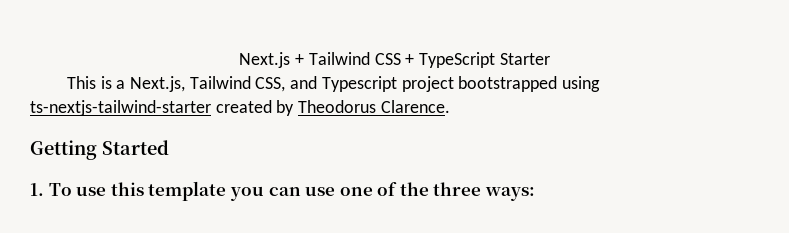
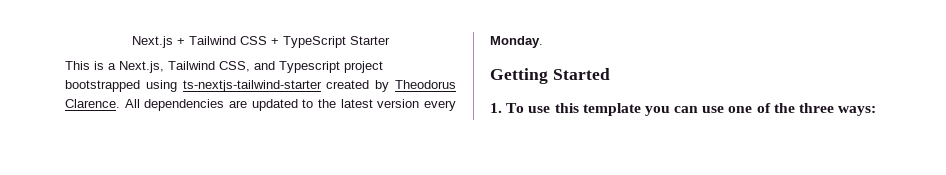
+ All dependencies are updated to the latest version every Monday.

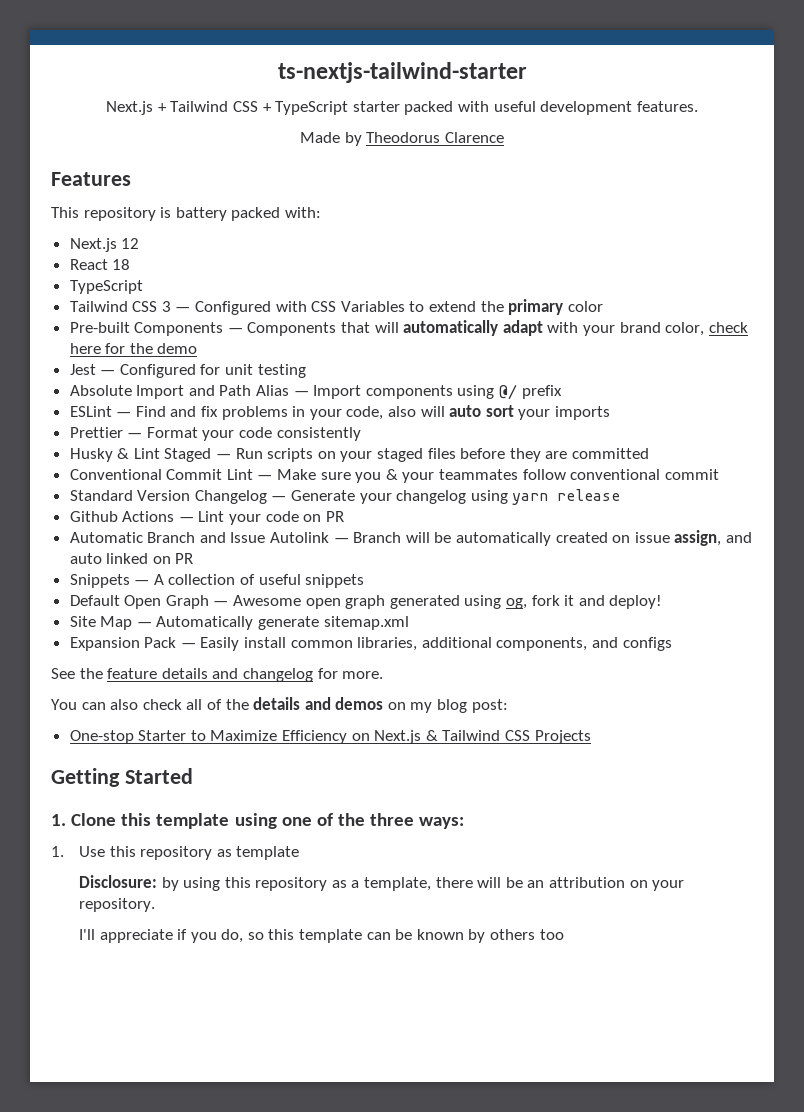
+ ts-nextjs-tailwind-starter
- Next.js + Tailwind CSS + TypeScript Starter
- This is a Next.js, Tailwind CSS, and Typescript project bootstrapped using ts-nextjs-tailwind-starter created by Theodorus Clarence. All dependencies are updated to the latest version every Monday.
+ Next.js + Tailwind CSS + TypeScript starter packed with useful development features.
+ Made by Theodorus Clarence
+ Features
+ This repository is battery packed with:
+ Next.js 12
+ React 18
+ TypeScript
+ Tailwind CSS 3 — Configured with CSS Variables to extend the primary color
+ Pre-built Components — Components that will automatically adapt with your brand color, check here for the demo
+ Jest — Configured for unit testing
+ Absolute Import and Path Alias — Import components using @/ prefix
+ ESLint — Find and fix problems in your code, also will auto sort your imports
+ Prettier — Format your code consistently
+ Husky & Lint Staged — Run scripts on your staged files before they are committed
+ Conventional Commit Lint — Make sure you & your teammates follow conventional commit
+ Standard Version Changelog — Generate your changelog using yarn release
+ Github Actions — Lint your code on PR
+ Automatic Branch and Issue Autolink — Branch will be automatically created on issue assign, and auto linked on PR
+ Snippets — A collection of useful snippets
+ Default Open Graph — Awesome open graph generated using og, fork it and deploy!
+ Site Map — Automatically generate sitemap.xml
+ Expansion Pack — Easily install common libraries, additional components, and configs
+ See the feature details and changelog for more.
+ You can also check all of the details and demos on my blog post:
+ One-stop Starter to Maximize Efficiency on Next.js & Tailwind CSS Projects
  Getting Started
- 1. To use this template you can use one of the three ways:
+ 1. Clone this template using one of the three ways:
+ 1. Use this repository as template
+ Disclosure: by using this repository as a template, there will be an attribution on your repository.
+ I'll appreciate if you do, so this template can be known by others too

